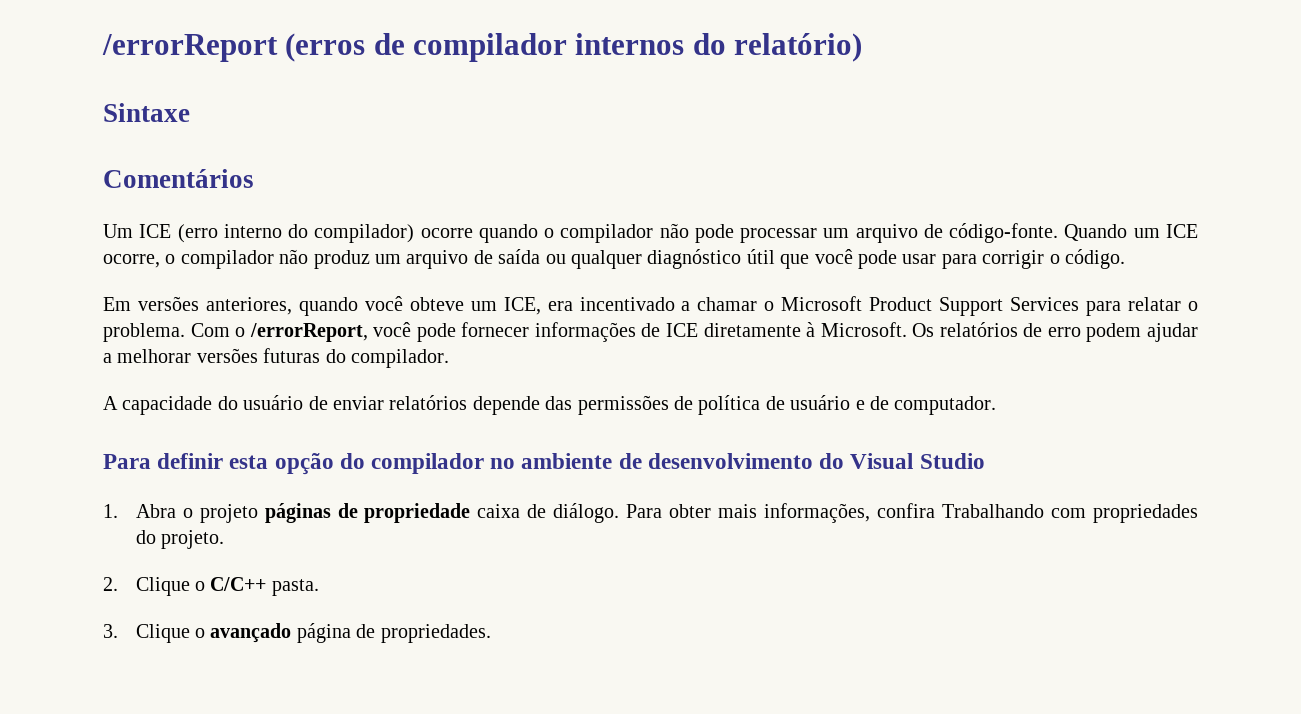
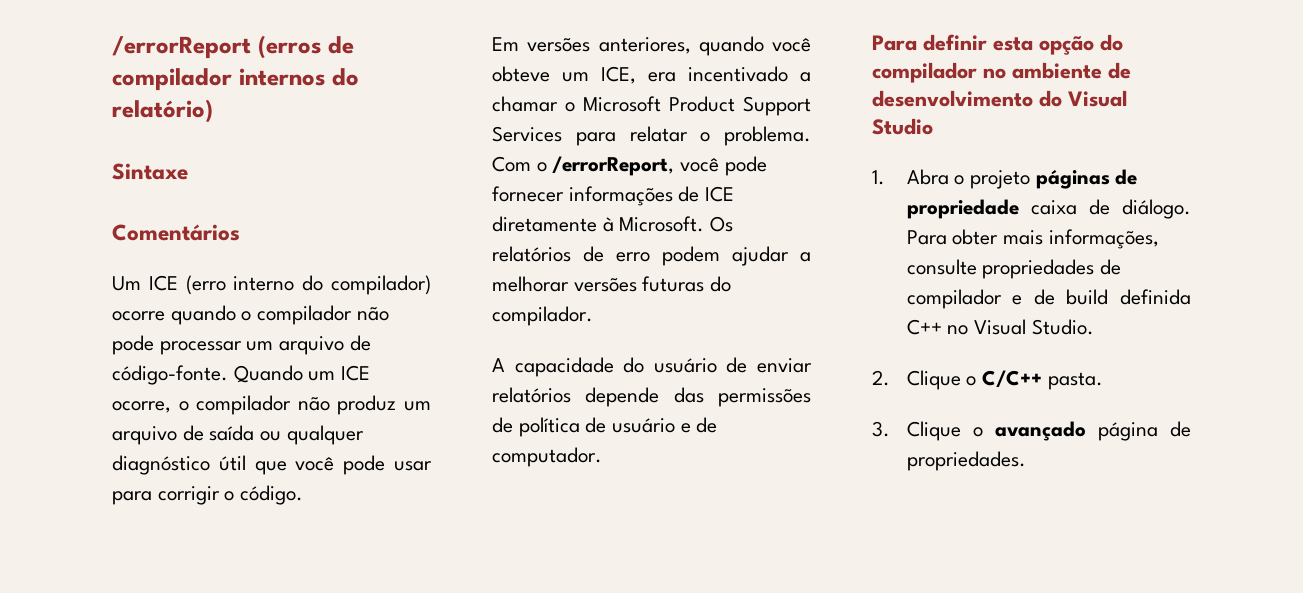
- Para obter mais informações, confira Trabalhando com propriedades do projeto.
+ Para obter mais informações, consulte propriedades de compilador e de build definida C++ no Visual Studio.

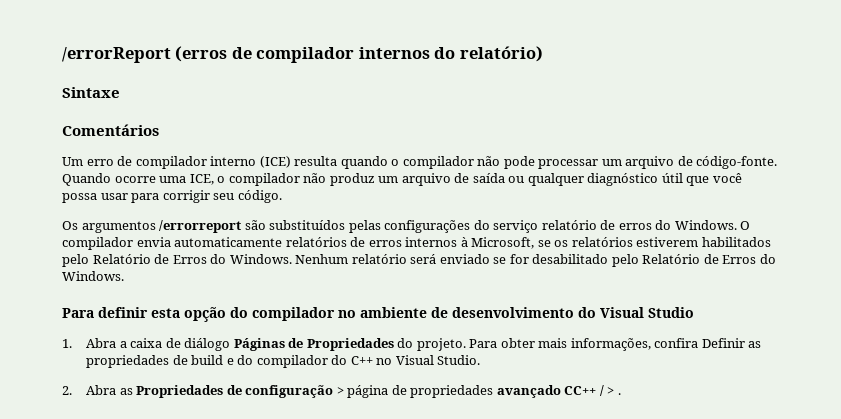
- Um ICE (erro interno do compilador) ocorre quando o compilador não pode processar um arquivo de código-fonte.
+ Um erro de compilador interno (ICE) resulta quando o compilador não pode processar um arquivo de código-fonte.
- Quando um ICE ocorre, o compilador não produz um arquivo de saída ou qualquer diagnóstico útil que você pode usar para corrigir o código.
+ Quando ocorre uma ICE, o compilador não produz um arquivo de saída ou qualquer diagnóstico útil que você possa usar para corrigir seu código.
- Em versões anteriores, quando você obteve um ICE, era incentivado a chamar o Microsoft Product Support Services para relatar o problema. Com o /errorReport, você pode fornecer informações de ICE diretamente à Microsoft. Os relatórios de erro podem ajudar a melhorar versões futuras do compilador.
- A capacidade do usuário de enviar relatórios depende das permissões de política de usuário e de computador.
+ Os argumentos /errorreport são substituídos pelas configurações do serviço relatório de erros do Windows. O compilador envia automaticamente relatórios de erros internos à Microsoft, se os relatórios estiverem habilitados pelo Relatório de Erros do Windows. Nenhum relatório será enviado se for desabilitado pelo Relatório de Erros do Windows.
- 1. Abra o projeto páginas de propriedade caixa de diálogo. Para obter mais informações, consulte propriedades de compilador e de build definida C++ no Visual Studio.
+ 1. Abra a caixa de diálogo Páginas de Propriedades do projeto. Para obter mais informações, confira Definir as propriedades de build e do compilador do C++ no Visual Studio.
- 2. Clique o C/C++ pasta.
- 3. Clique o avançado página de propriedades.
+ 2. Abra as Propriedades de configuração > página de propriedades avançado CC++ / > .

